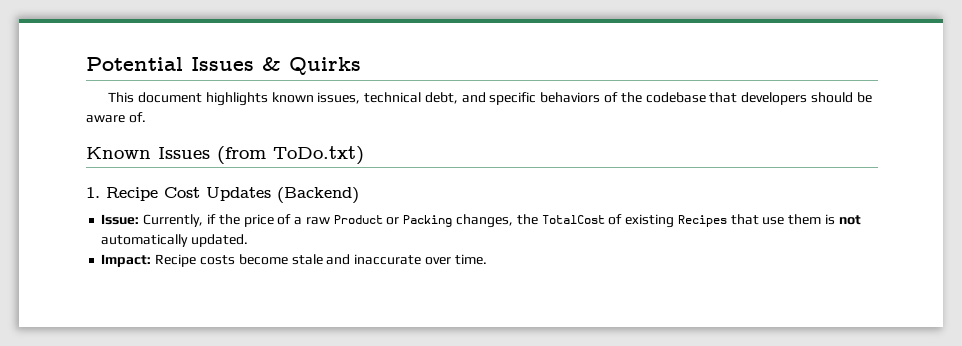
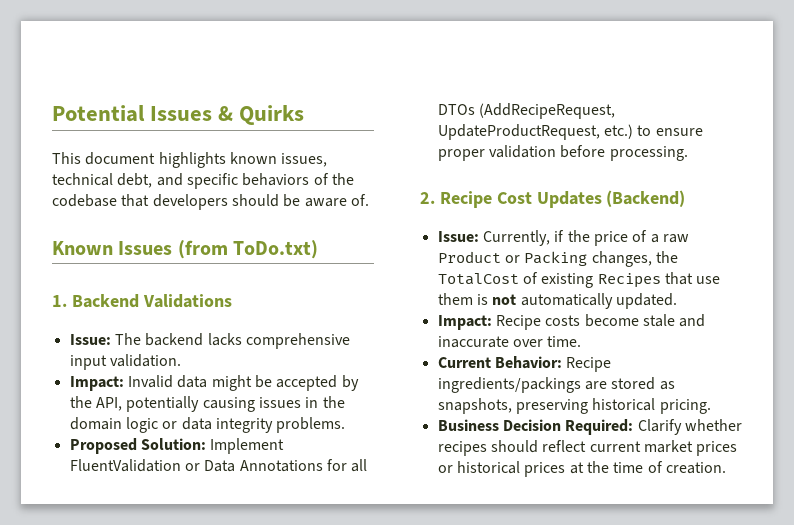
- 1. Recipe Cost Updates (Backend)
+ 1. Backend Validations
+ Issue: The backend lacks comprehensive input validation.
+ Impact: Invalid data might be accepted by the API, potentially causing issues in the domain logic or data integrity problems.
+ Proposed Solution: Implement FluentValidation or Data Annotations for all DTOs (AddRecipeRequest, UpdateProductRequest, etc.) to ensure proper validation before processing.
+ 2. Recipe Cost Updates (Backend)
+ Current Behavior: Recipe ingredients/packings are stored as snapshots, preserving historical pricing.
+ Business Decision Required: Clarify whether recipes should reflect current market prices or historical prices at the time of creation.

